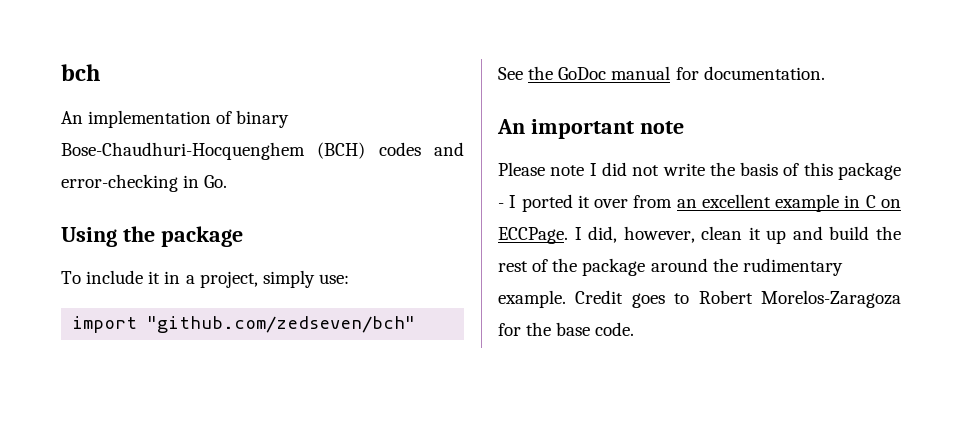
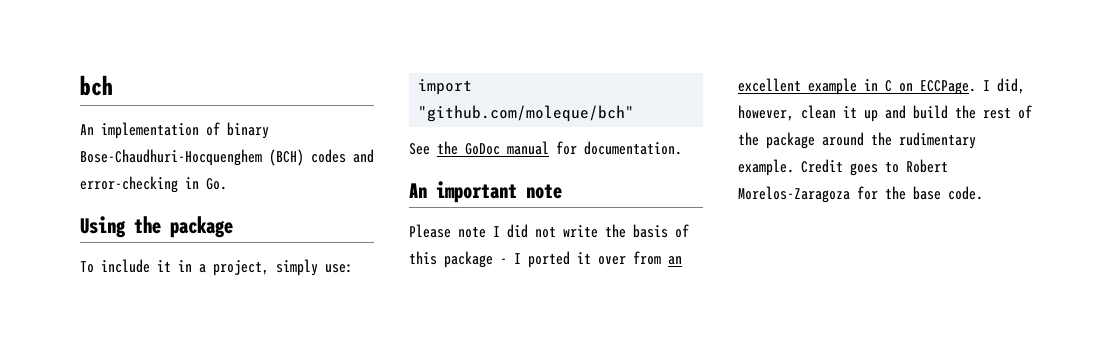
- import "github.com/zedseven/bch"
+ import "github.com/moleque/bch"

